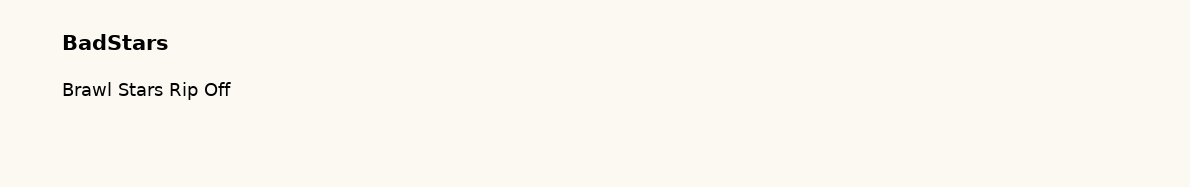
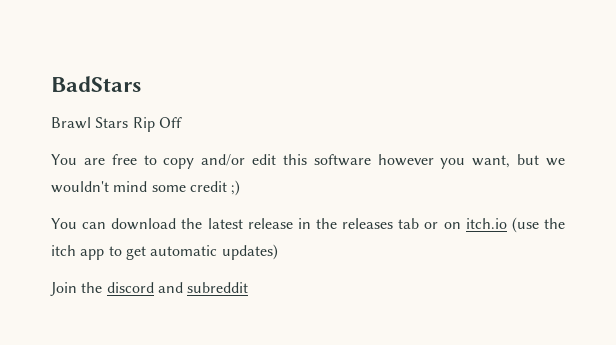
+ You are free to copy and/or edit this software however you want, but we wouldn't mind some credit ;)
+ You can download the latest release in the releases tab or on itch.io (use the itch app to get automatic updates)
+ Join the discord and subreddit

